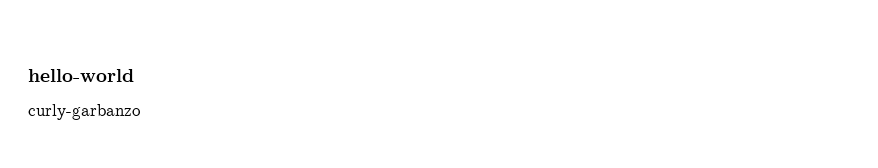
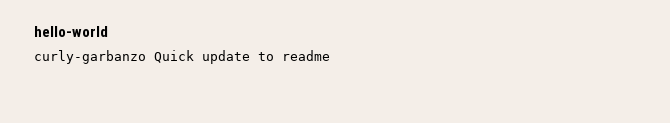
- curly-garbanzo
+ curly-garbanzo Quick update to readme

